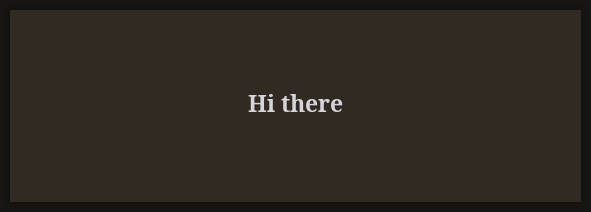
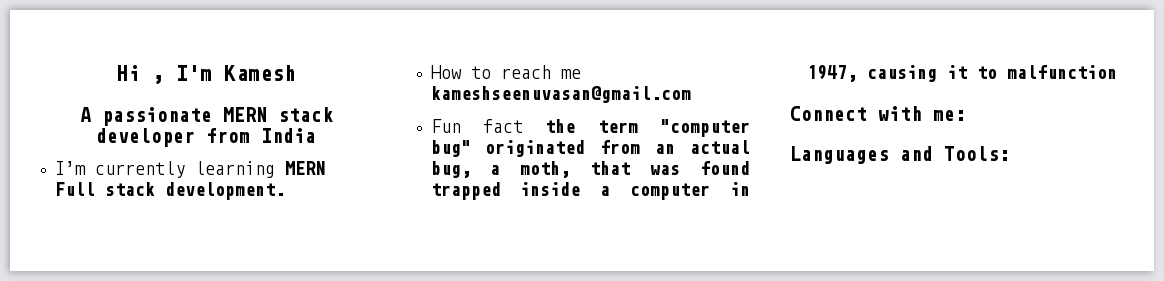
- Hi there
+ Hi , I'm Kamesh
+ A passionate MERN stack developer from India
+ I’m currently learning MERN Full stack development.
+ How to reach me kameshseenuvasan@gmail.com
+ Fun fact the term "computer bug" originated from an actual bug, a moth, that was found trapped inside a computer in 1947, causing it to malfunction
+ Connect with me:
+ Languages and Tools:

